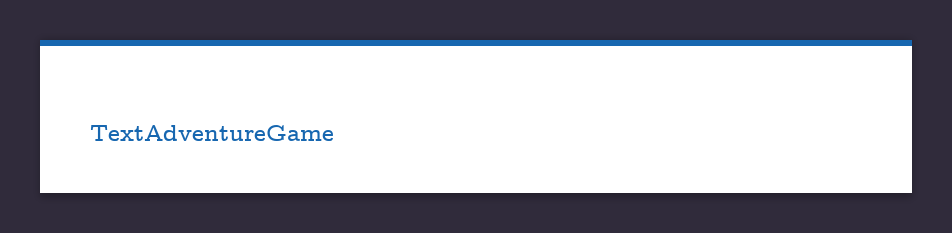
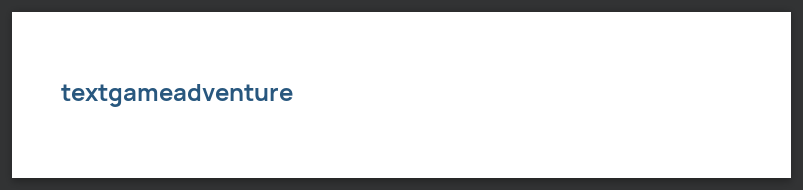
- TextAdventureGame
+ textgameadventure

